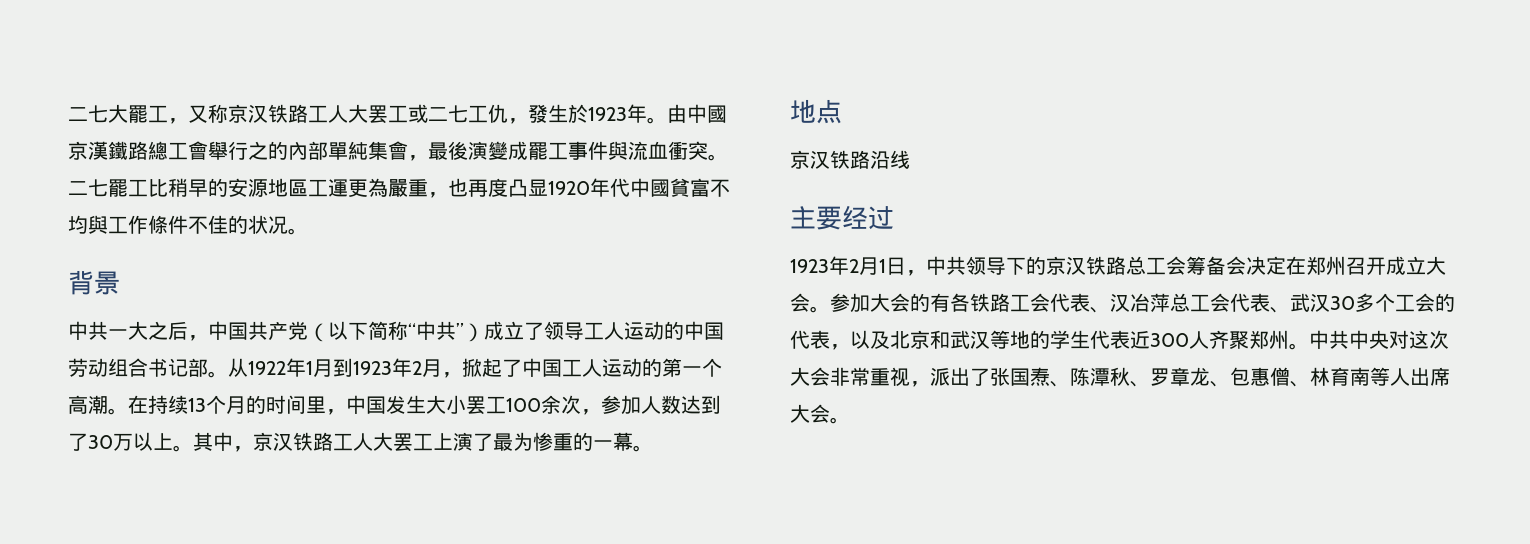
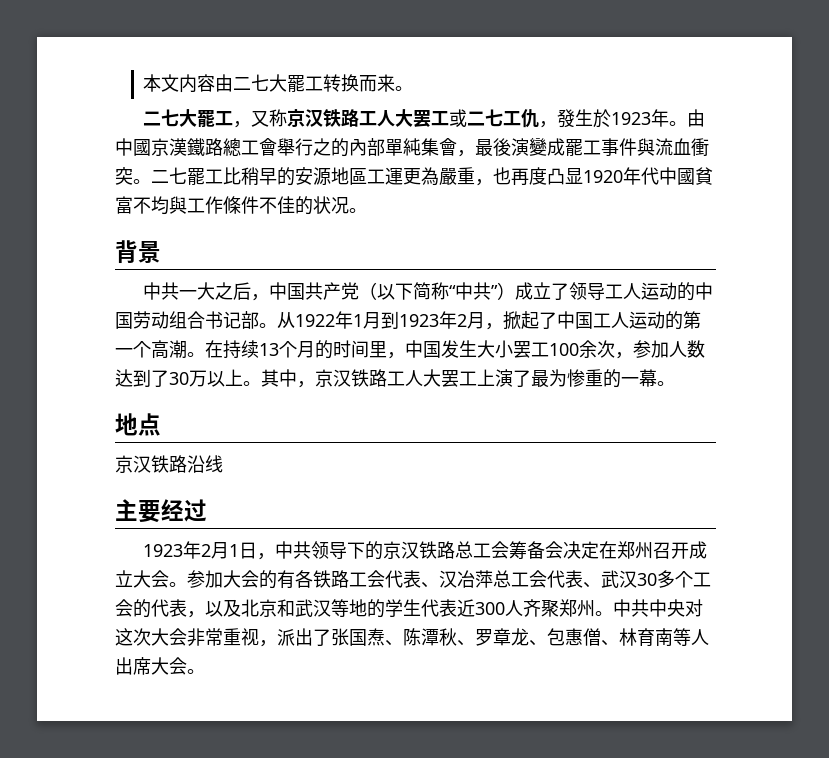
+ 本文内容由二七大罷工转换而来。

